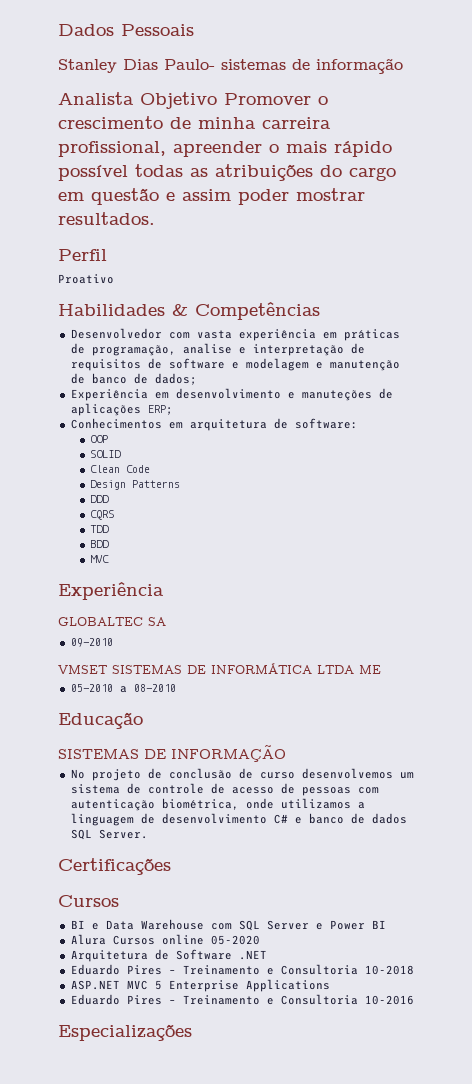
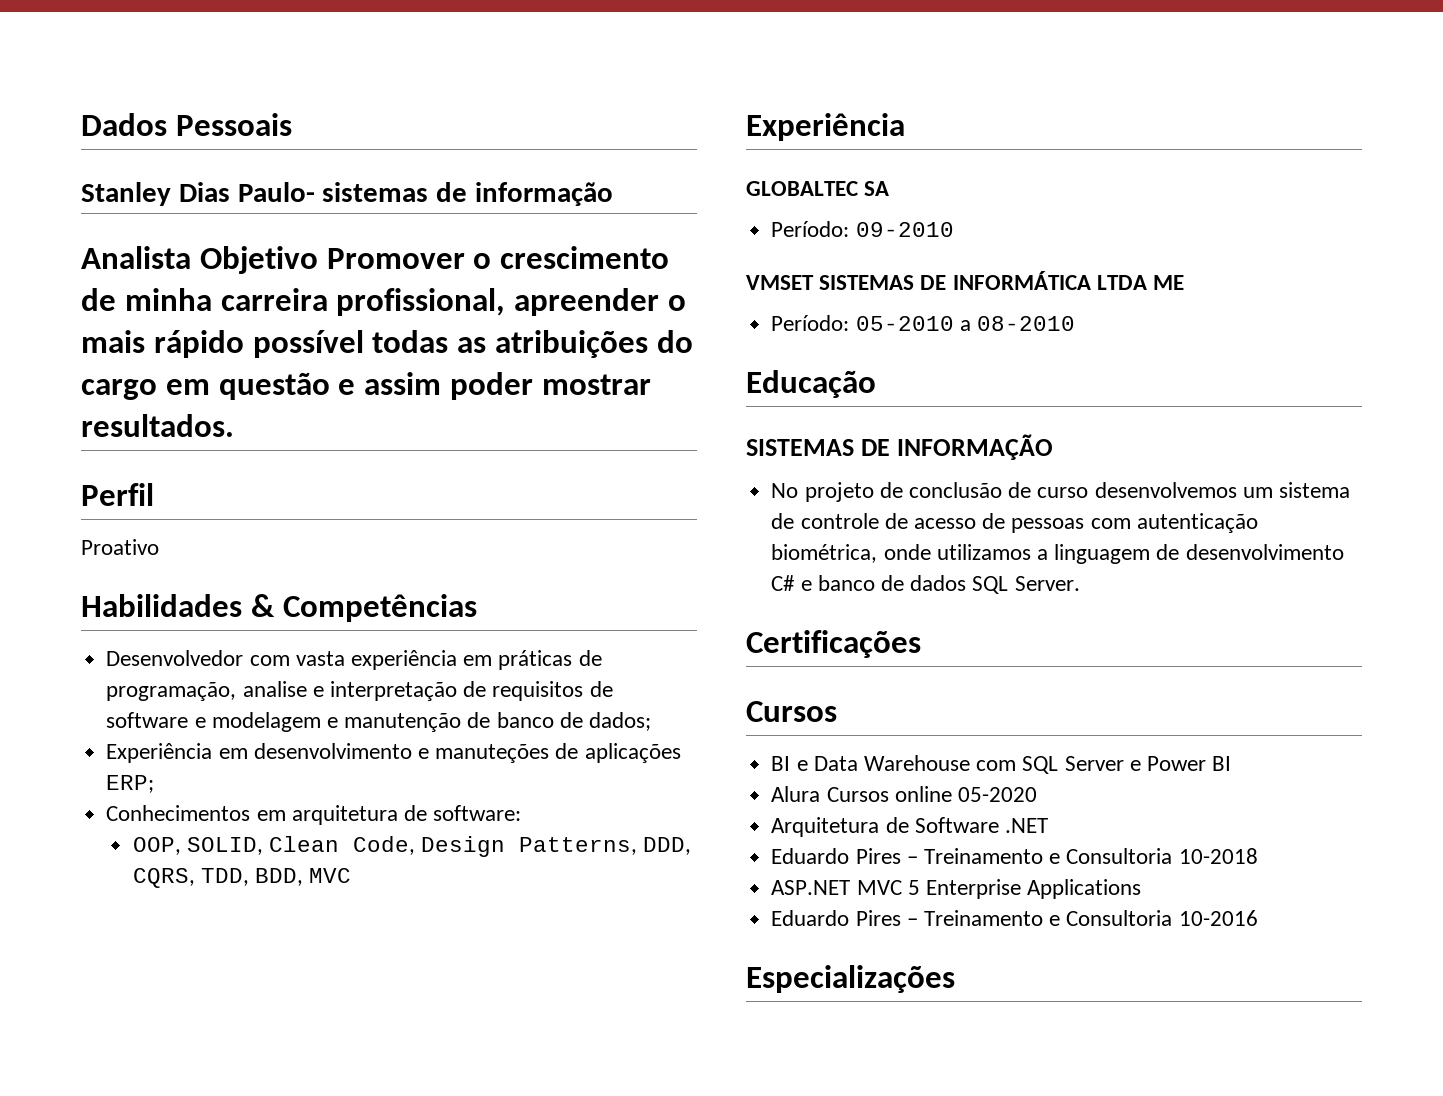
- OOP
- SOLID
- Clean Code
- Design Patterns
- DDD
- CQRS
- TDD
- BDD
- MVC
+ OOP, SOLID, Clean Code, Design Patterns, DDD, CQRS, TDD, BDD, MVC
- 09-2010
+ Período: 09-2010
- 05-2010 a 08-2010
+ Período: 05-2010 a 08-2010

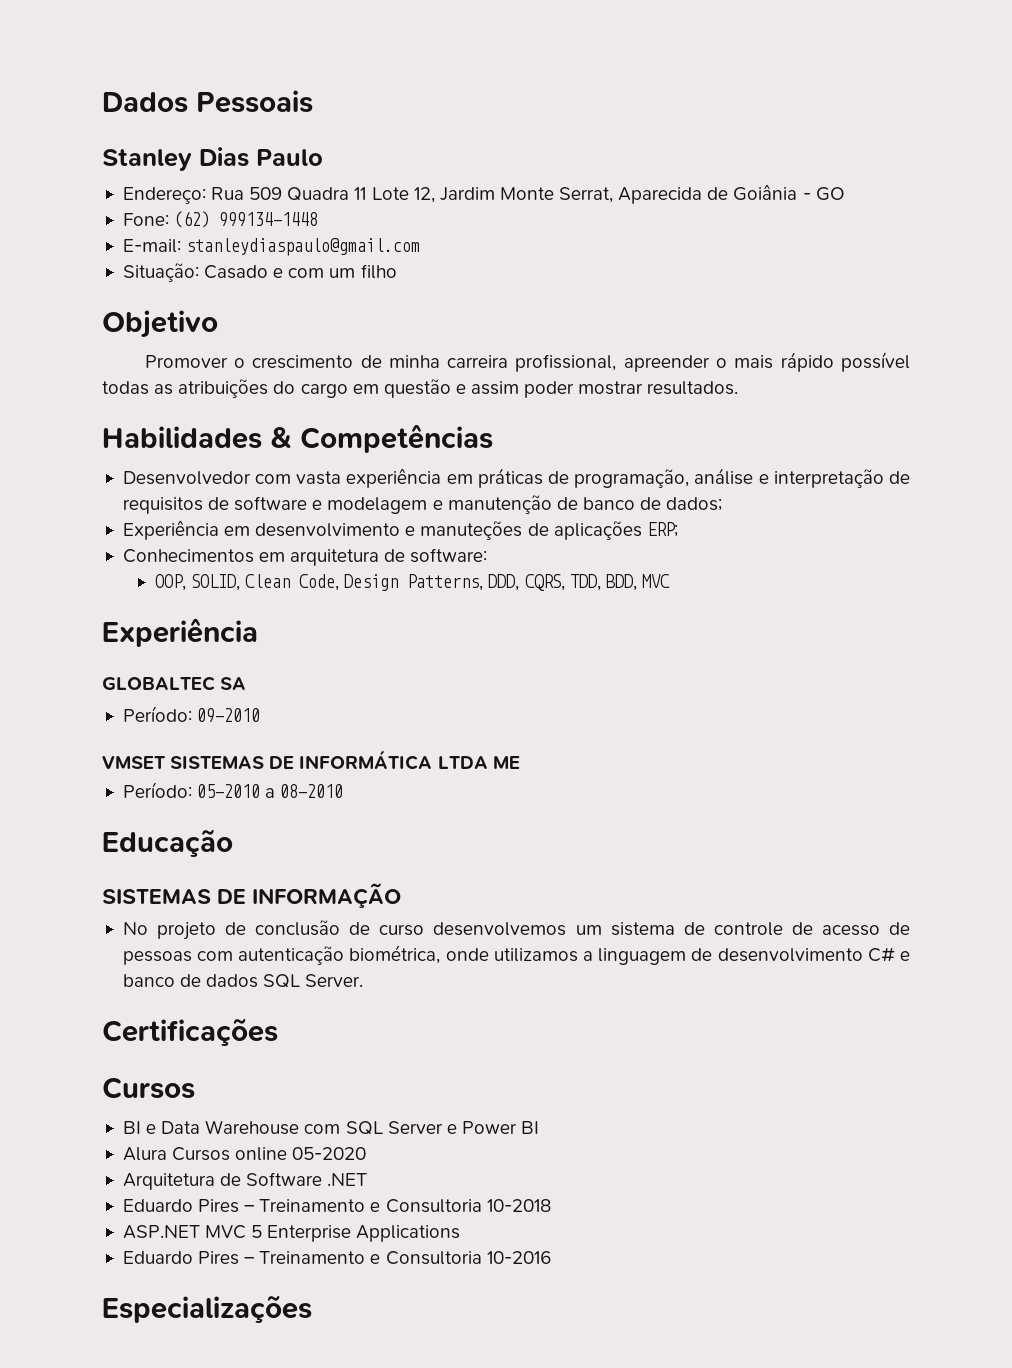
- Stanley Dias Paulo- sistemas de informação
- Analista Objetivo Promover o crescimento de minha carreira profissional, apreender o mais rápido possível todas as atribuições do cargo em questão e assim poder mostrar resultados.
+ Stanley Dias Paulo
+ Endereço: Rua 509 Quadra 11 Lote 12, Jardim Monte Serrat, Aparecida de Goiânia - GO
+ Fone: (62) 999134-1448
+ E-mail: stanleydiaspaulo@gmail.com
+ Situação: Casado e com um filho
+ Objetivo
+ Promover o crescimento de minha carreira profissional, apreender o mais rápido possível todas as atribuições do cargo em questão e assim poder mostrar resultados.
- Perfil
- Proativo
- Desenvolvedor com vasta experiência em práticas de programação, analise e interpretação de requisitos de software e modelagem e manutenção de banco de dados;
+ Desenvolvedor com vasta experiência em práticas de programação, análise e interpretação de requisitos de software e modelagem e manutenção de banco de dados;

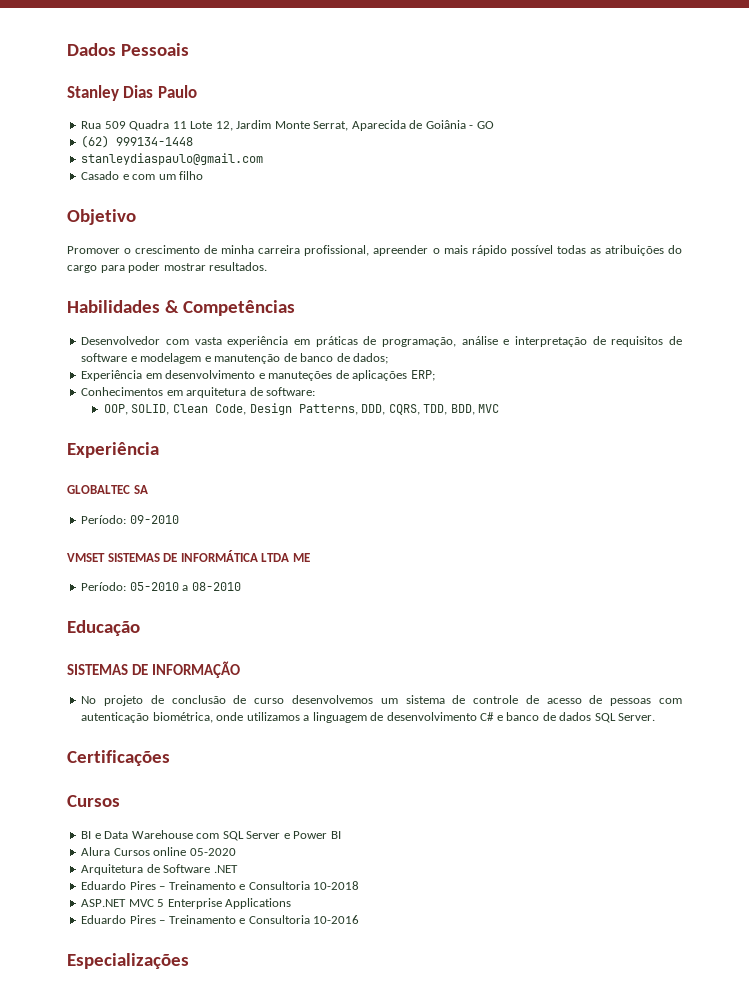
- Endereço: Rua 509 Quadra 11 Lote 12, Jardim Monte Serrat, Aparecida de Goiânia - GO
+ Rua 509 Quadra 11 Lote 12, Jardim Monte Serrat, Aparecida de Goiânia - GO
- Fone: (62) 999134-1448
+ (62) 999134-1448
- E-mail: stanleydiaspaulo@gmail.com
+ stanleydiaspaulo@gmail.com
- Situação: Casado e com um filho
+ Casado e com um filho
- Promover o crescimento de minha carreira profissional, apreender o mais rápido possível todas as atribuições do cargo em questão e assim poder mostrar resultados.
+ Promover o crescimento de minha carreira profissional, apreender o mais rápido possível todas as atribuições do cargo para poder mostrar resultados.

